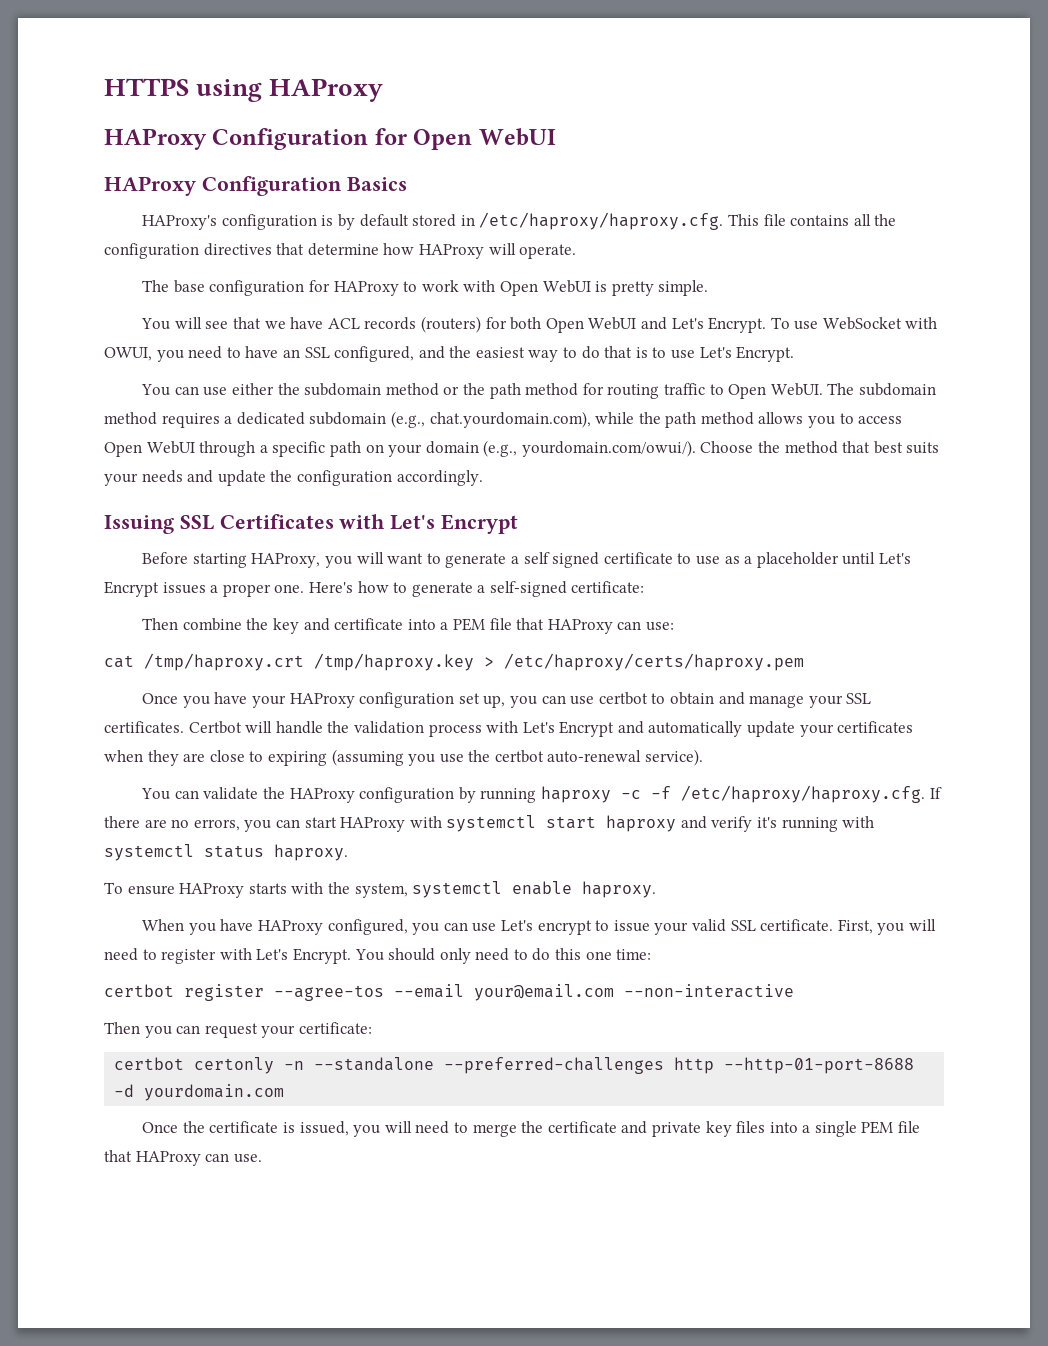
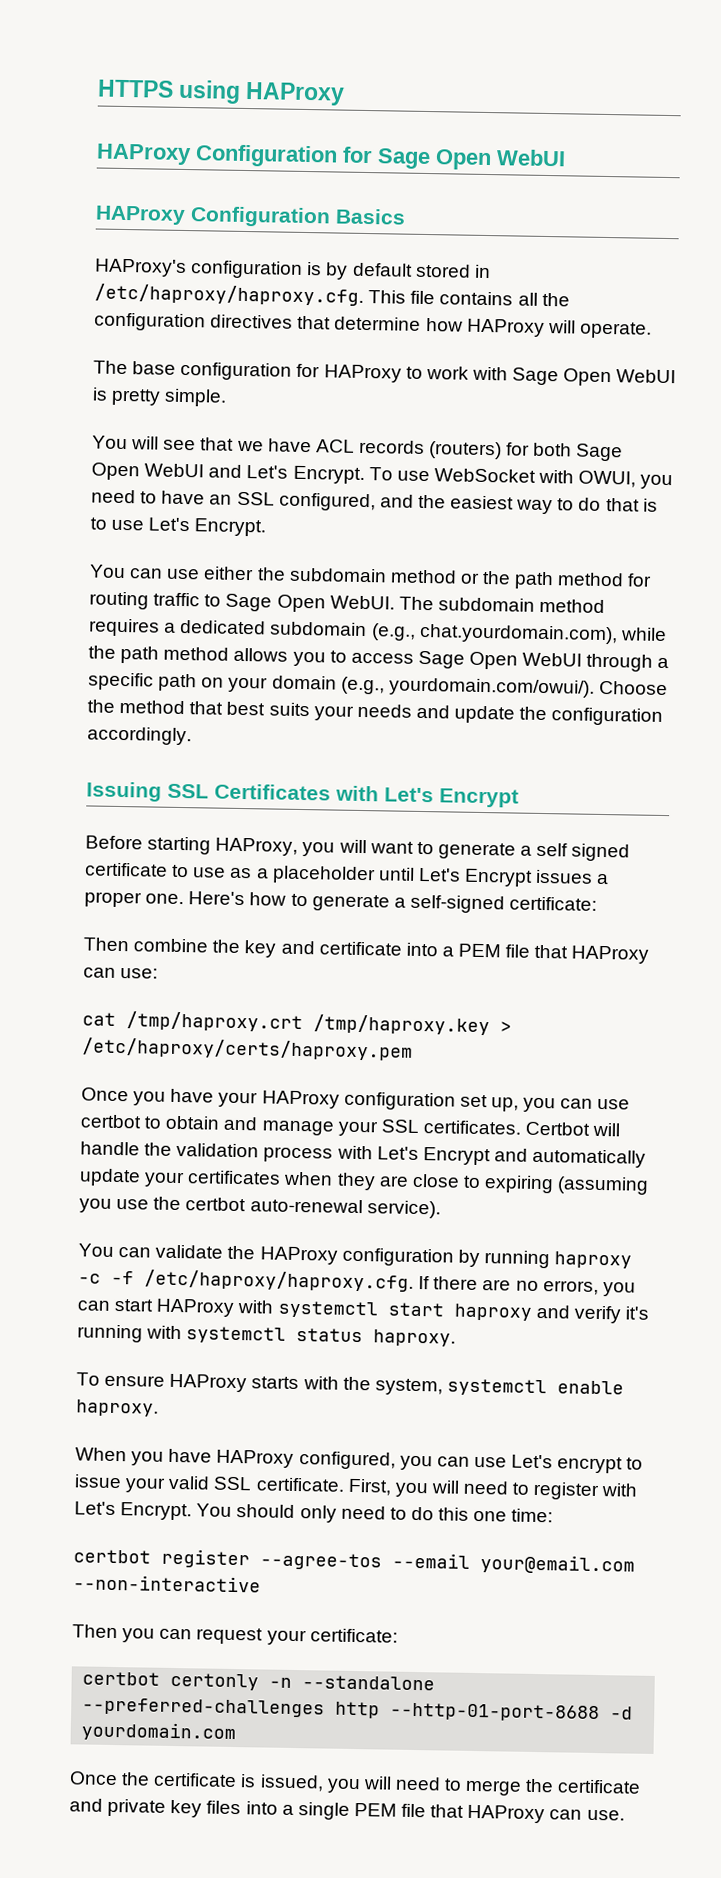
- HAProxy Configuration for Open WebUI
+ HAProxy Configuration for Sage Open WebUI
- The base configuration for HAProxy to work with Open WebUI is pretty simple.
+ The base configuration for HAProxy to work with Sage Open WebUI is pretty simple.
- You will see that we have ACL records (routers) for both Open WebUI and Let's Encrypt.
+ You will see that we have ACL records (routers) for both Sage Open WebUI and Let's Encrypt.
- You can use either the subdomain method or the path method for routing traffic to Open WebUI.
+ You can use either the subdomain method or the path method for routing traffic to Sage Open WebUI.
- The subdomain method requires a dedicated subdomain (e.g., chat.yourdomain.com), while the path method allows you to access Open WebUI through a specific path on your domain (e.g., yourdomain.com/owui/). Choose the method that best suits your needs and update the configuration accordingly.
+ The subdomain method requires a dedicated subdomain (e.g., chat.yourdomain.com), while the path method allows you to access Sage Open WebUI through a specific path on your domain (e.g., yourdomain.com/owui/). Choose the method that best suits your needs and update the configuration accordingly.

